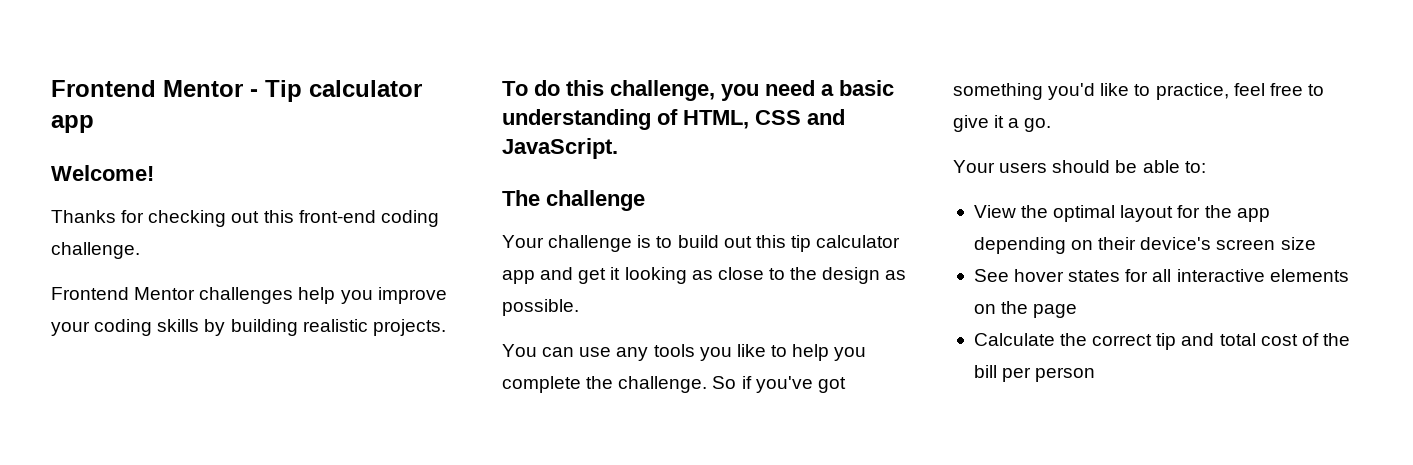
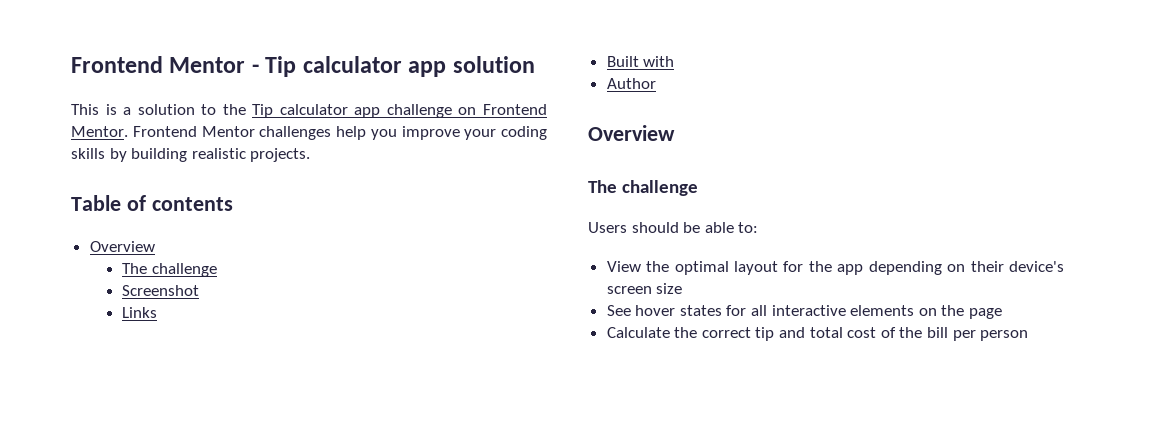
- Frontend Mentor - Tip calculator app
- Welcome!
- Thanks for checking out this front-end coding challenge.
- Frontend Mentor challenges help you improve your coding skills by building realistic projects.
+ Frontend Mentor - Tip calculator app solution
+ This is a solution to the Tip calculator app challenge on Frontend Mentor. Frontend Mentor challenges help you improve your coding skills by building realistic projects.
- To do this challenge, you need a basic understanding of HTML, CSS and JavaScript.
+ Table of contents
+ Overview
  The challenge
- Your challenge is to build out this tip calculator app and get it looking as close to the design as possible.
- You can use any tools you like to help you complete the challenge. So if you've got something you'd like to practice, feel free to give it a go.
- Your users should be able to:
+ Screenshot
+ Links
+ Built with
+ Author
+ Overview
+ The challenge
+ Users should be able to:

